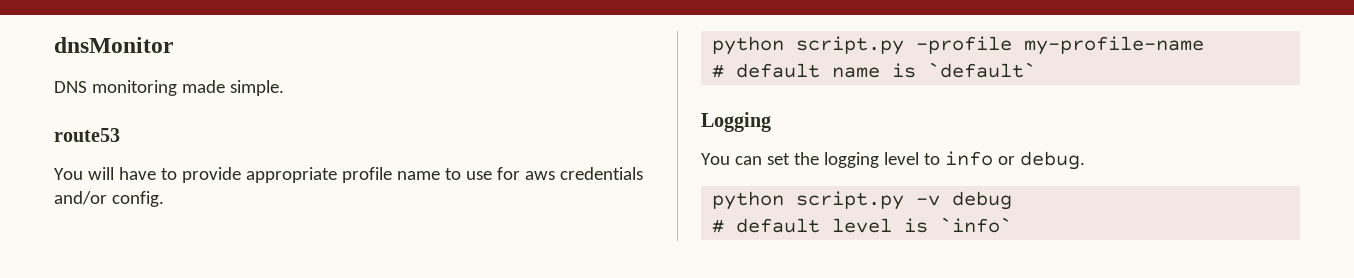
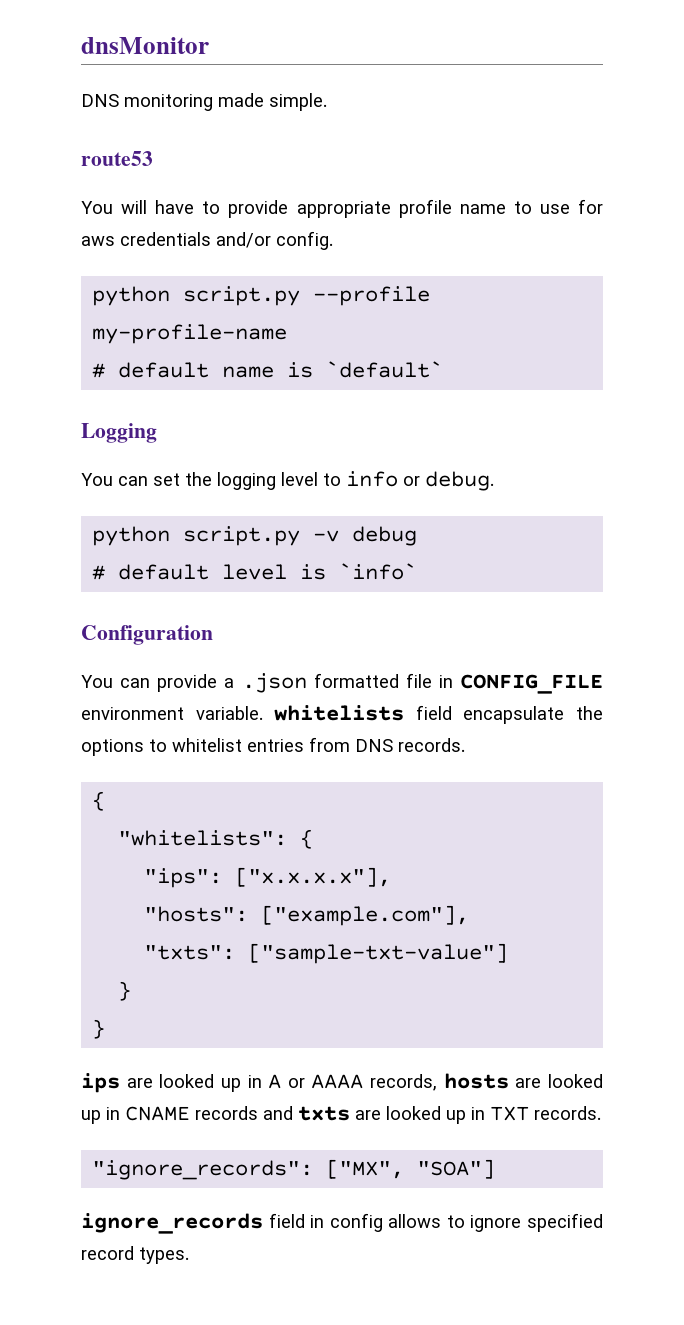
- python script.py -profile my-profile-name
+ python script.py --profile my-profile-name
+ Configuration
+ You can provide a .json formatted file in CONFIG_FILE environment variable. whitelists field encapsulate the options to whitelist entries from DNS records.
+ {
+ "whitelists": {
+ "ips": ["x.x.x.x"],
+ "hosts": ["example.com"],
+ "txts": ["sample-txt-value"]
+ }
+ }
+ ips are looked up in A or AAAA records, hosts are looked up in CNAME records and txts are looked up in TXT records.
+ "ignore_records": ["MX", "SOA"]
+ ignore_records field in config allows to ignore specified record types.

